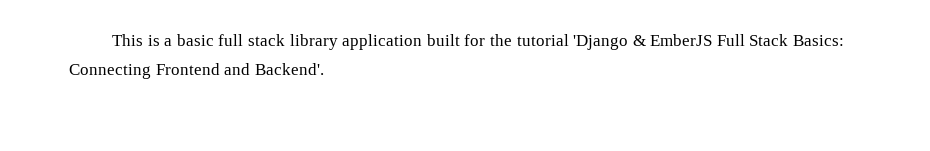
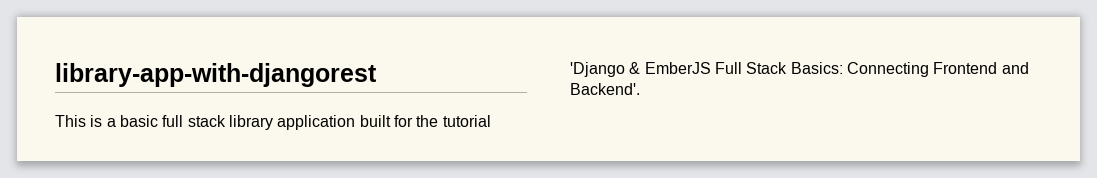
+ library-app-with-djangorest

